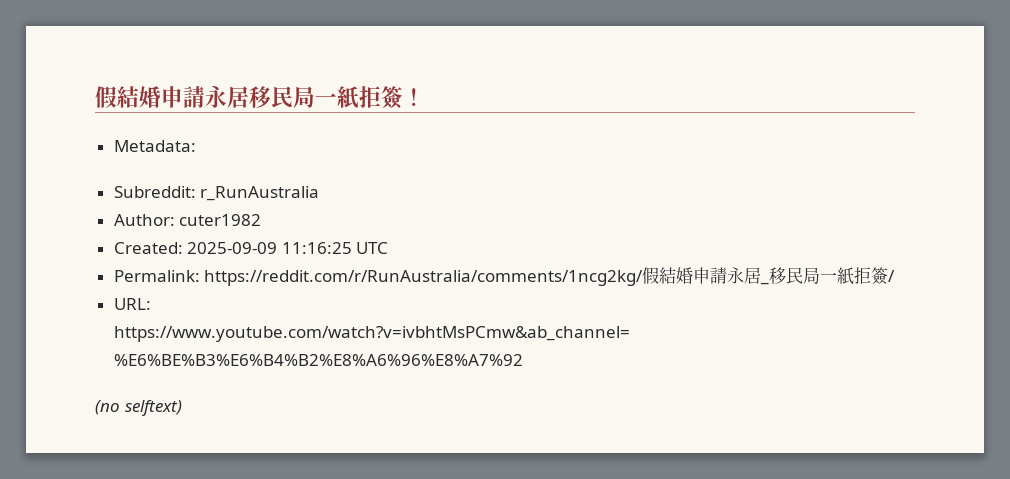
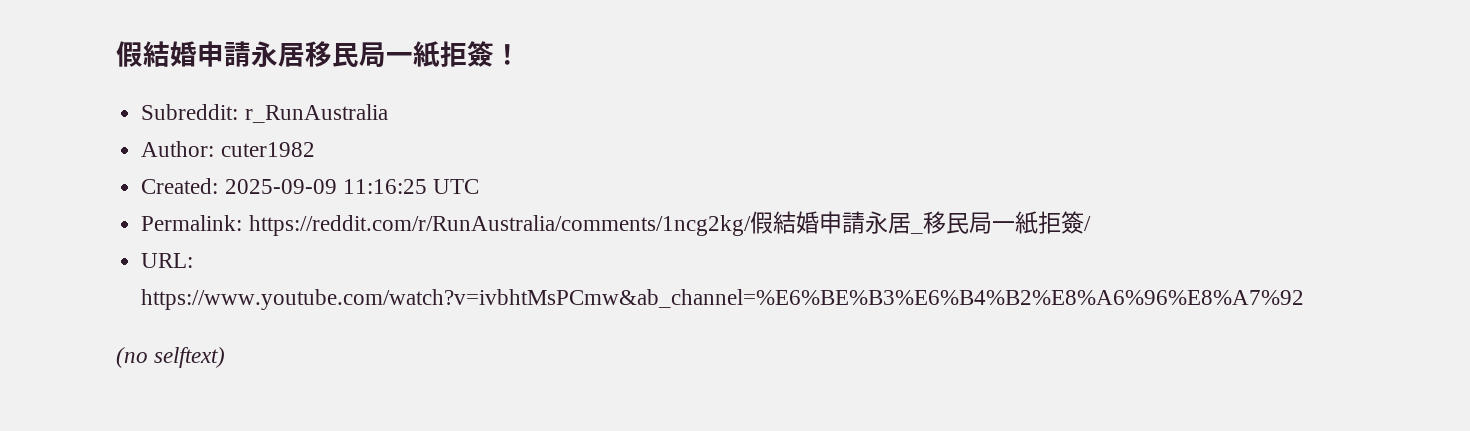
- Metadata:

